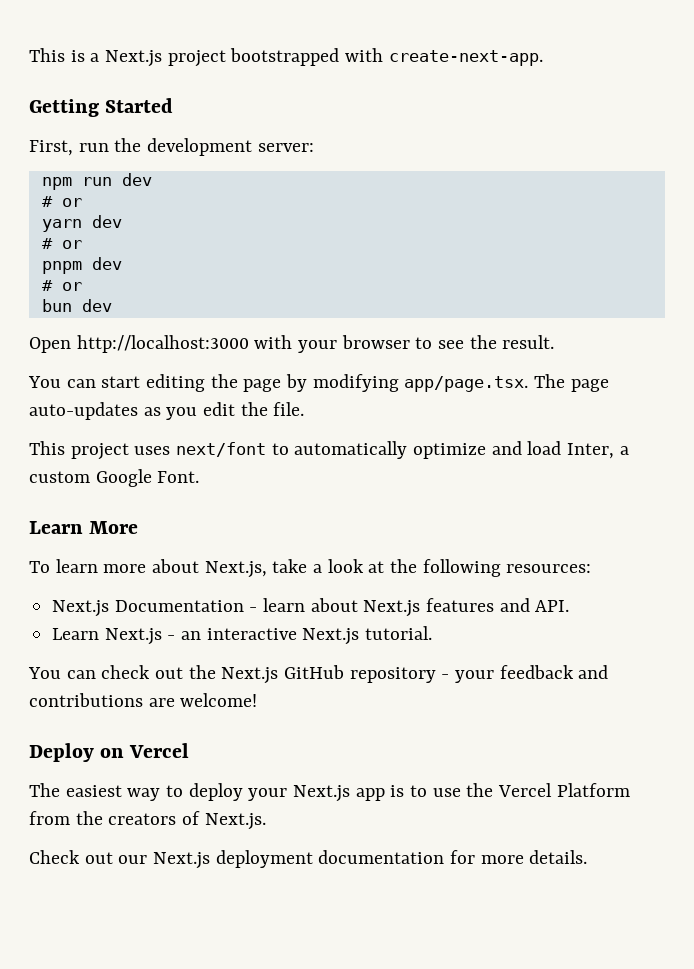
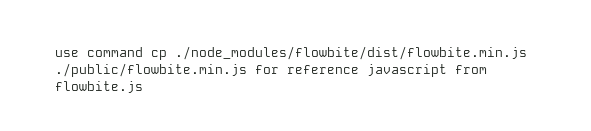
- This is a Next.js project bootstrapped with create-next-app.
- Getting Started
- First, run the development server:
- npm run dev
- # or
- yarn dev
- # or
- pnpm dev
- # or
- bun dev
- Open http://localhost:3000 with your browser to see the result.
- You can start editing the page by modifying app/page.tsx. The page auto-updates as you edit the file.
- This project uses next/font to automatically optimize and load Inter, a custom Google Font.
- Learn More
- To learn more about Next.js, take a look at the following resources:
- Next.js Documentation - learn about Next.js features and API.
- Learn Next.js - an interactive Next.js tutorial.
- You can check out the Next.js GitHub repository - your feedback and contributions are welcome!
- Deploy on Vercel
- The easiest way to deploy your Next.js app is to use the Vercel Platform from the creators of Next.js.
- Check out our Next.js deployment documentation for more details.
+ use command cp ./node_modules/flowbite/dist/flowbite.min.js ./public/flowbite.min.js for reference javascript from flowbite.js

